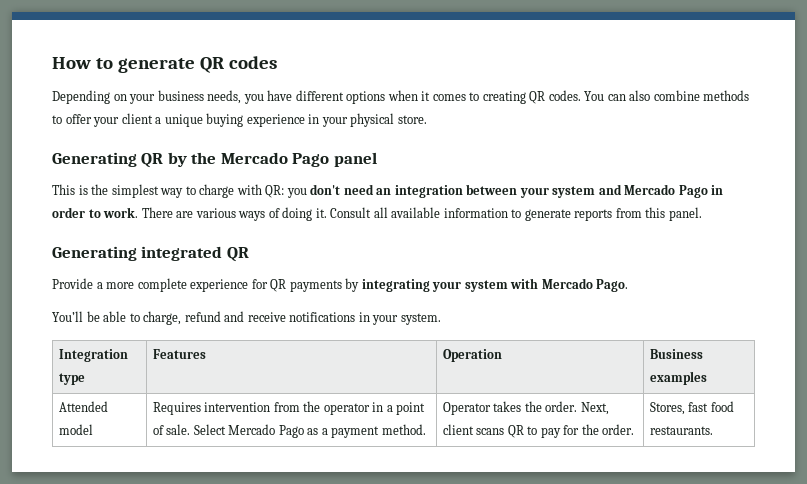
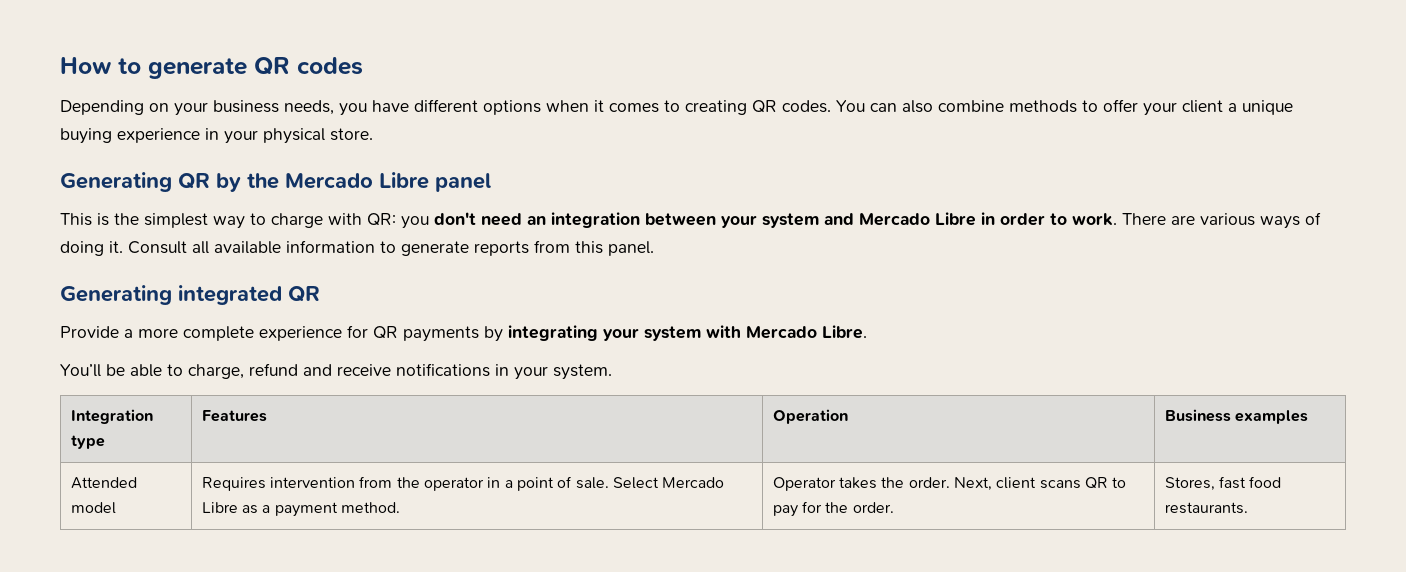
- Generating QR by the Mercado Pago panel
+ Generating QR by the Mercado Libre panel
- This is the simplest way to charge with QR: you don't need an integration between your system and Mercado Pago in order to work.
+ This is the simplest way to charge with QR: you don't need an integration between your system and Mercado Libre in order to work.
- Provide a more complete experience for QR payments by integrating your system with Mercado Pago.
+ Provide a more complete experience for QR payments by integrating your system with Mercado Libre.
- Attended model | Requires intervention from the operator in a point of sale. Select Mercado Pago as a payment method. | Operator takes the order. Next, client scans QR to pay for the order. | Stores, fast food restaurants.
+ Attended model | Requires intervention from the operator in a point of sale. Select Mercado Libre as a payment method. | Operator takes the order. Next, client scans QR to pay for the order. | Stores, fast food restaurants.

